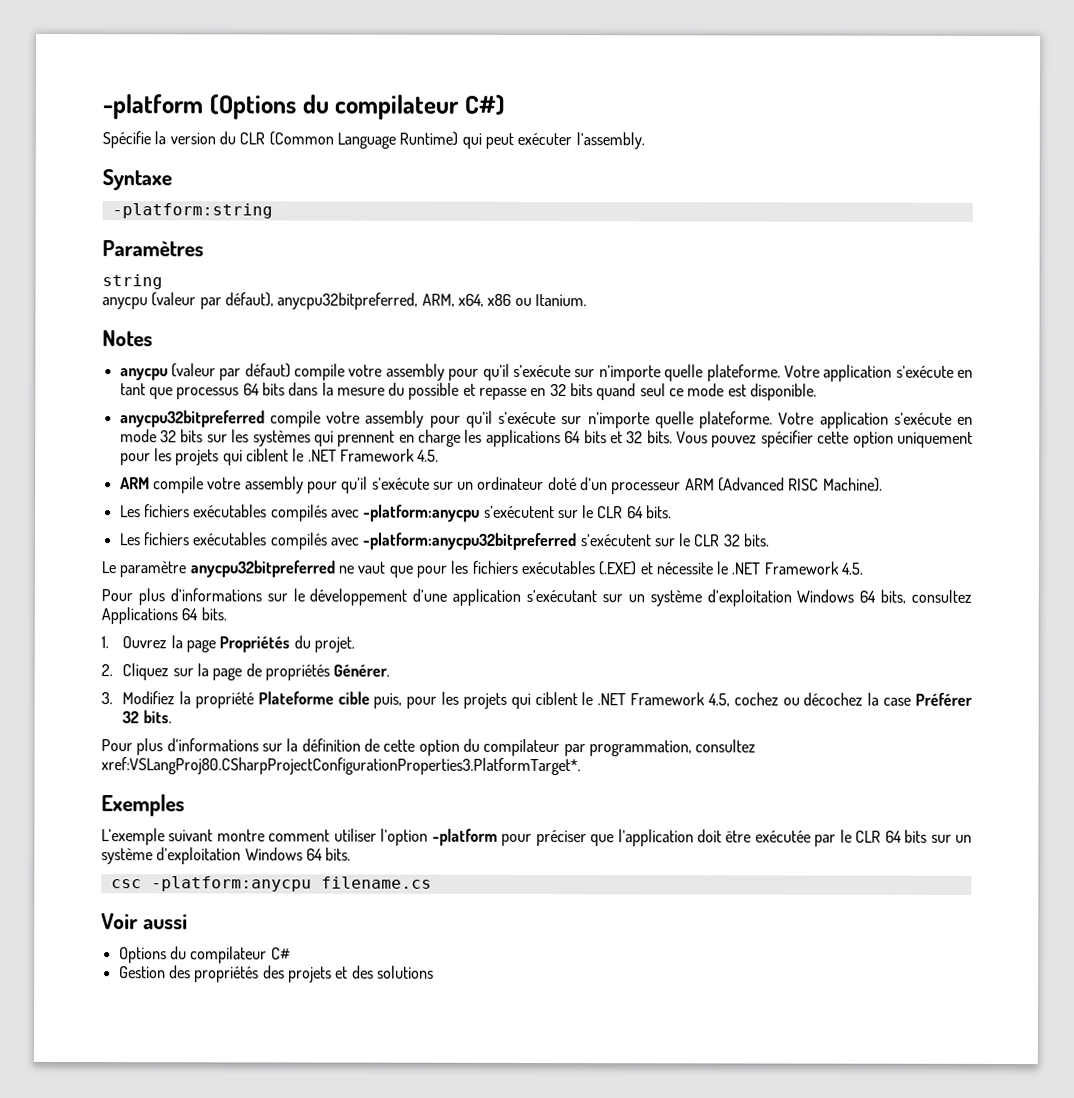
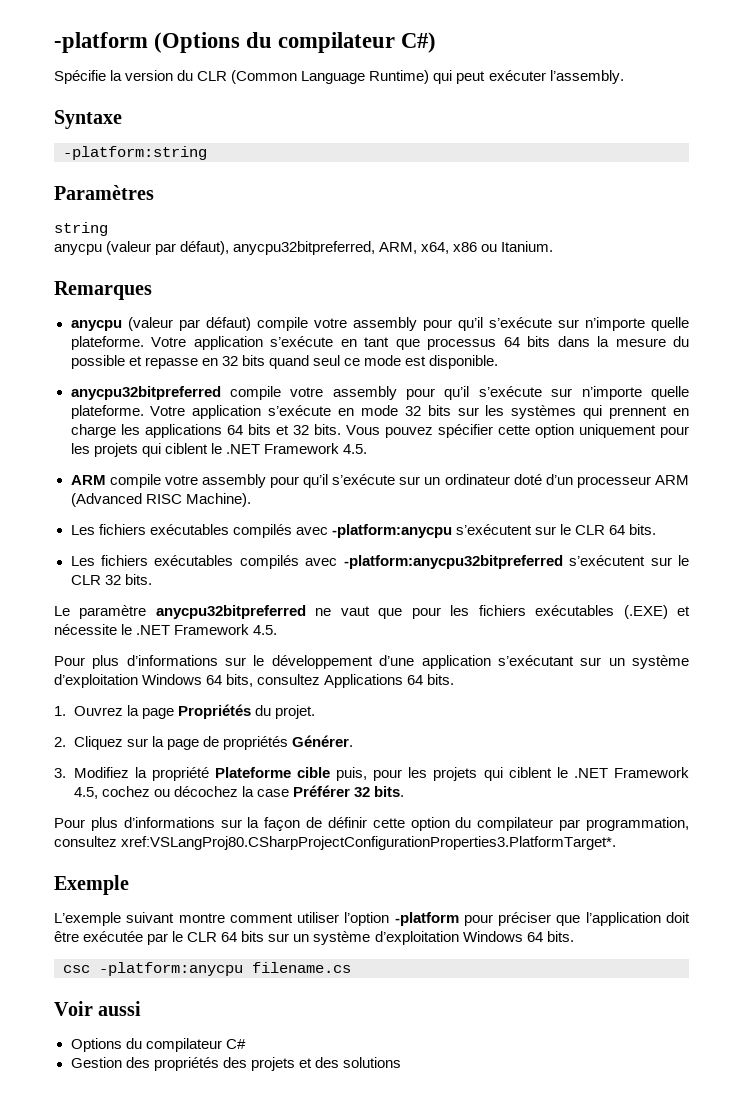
- Notes
+ Remarques
- Pour plus d’informations sur la définition de cette option du compilateur par programmation, consultez xref:VSLangProj80.CSharpProjectConfigurationProperties3.PlatformTarget*.
+ Pour plus d’informations sur la façon de définir cette option du compilateur par programmation, consultez xref:VSLangProj80.CSharpProjectConfigurationProperties3.PlatformTarget*.
- Exemples
+ Exemple

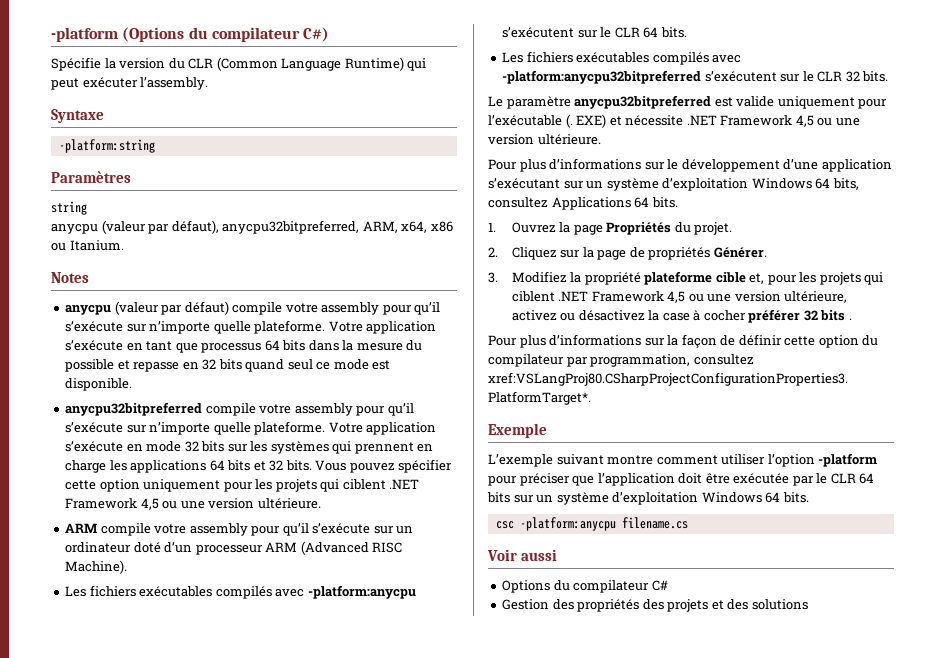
- Remarques
+ Notes
- Vous pouvez spécifier cette option uniquement pour les projets qui ciblent le .NET Framework 4.5.
+ Vous pouvez spécifier cette option uniquement pour les projets qui ciblent .NET Framework 4,5 ou une version ultérieure.
- Le paramètre anycpu32bitpreferred ne vaut que pour les fichiers exécutables (.EXE) et nécessite le .NET Framework 4.5.
+ Le paramètre anycpu32bitpreferred est valide uniquement pour l’exécutable (. EXE) et nécessite .NET Framework 4,5 ou une version ultérieure.
- 3. Modifiez la propriété Plateforme cible puis, pour les projets qui ciblent le .NET Framework 4.5, cochez ou décochez la case Préférer 32 bits.
+ 3. Modifiez la propriété plateforme cible et, pour les projets qui ciblent .NET Framework 4,5 ou une version ultérieure, activez ou désactivez la case à cocher préférer 32 bits .

